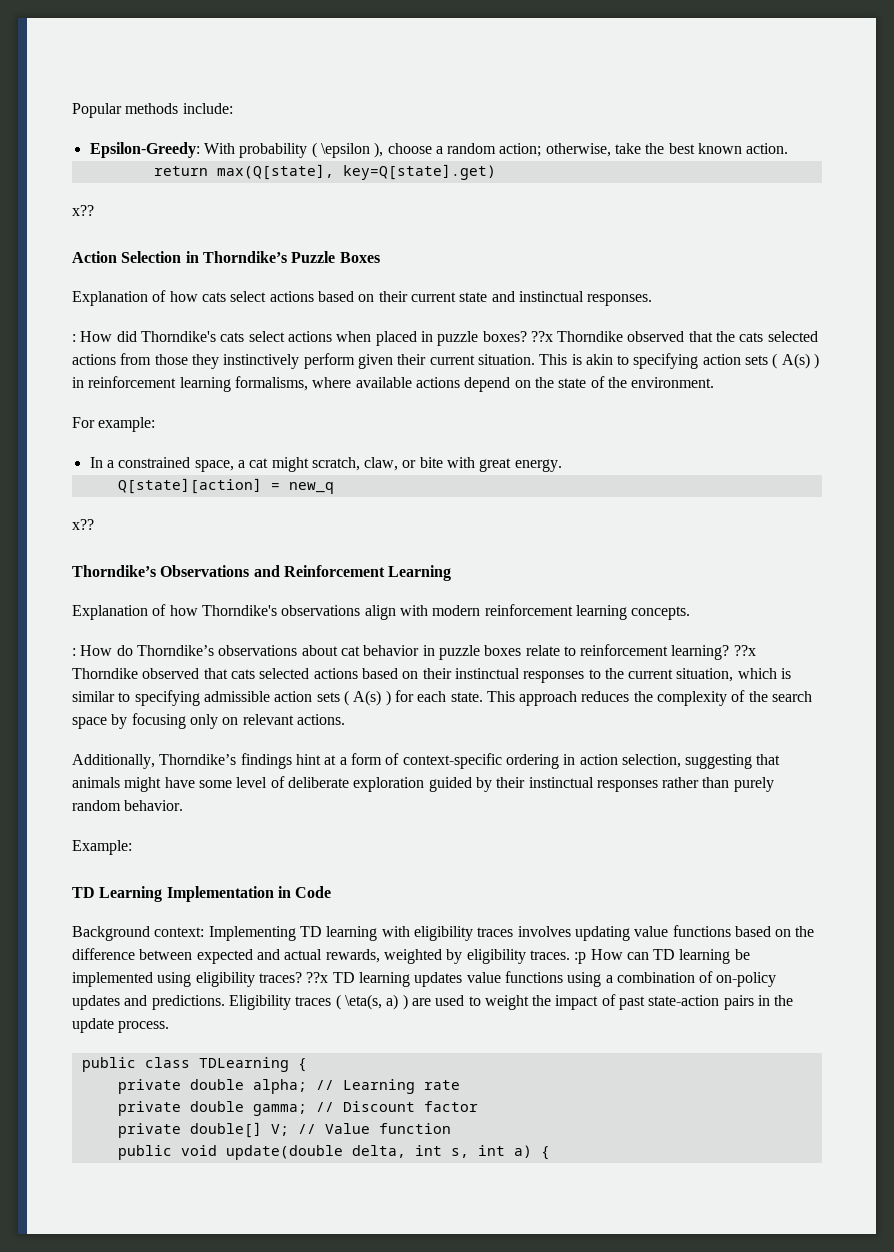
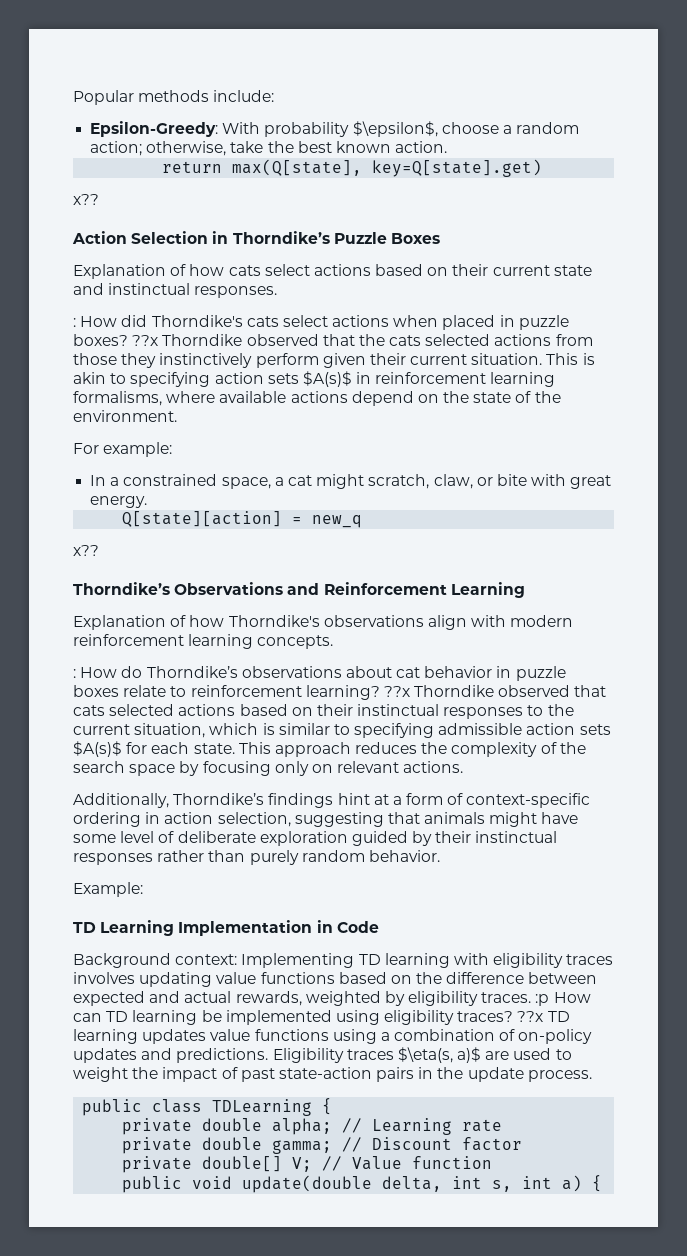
- Epsilon-Greedy: With probability ( \epsilon ), choose a random action; otherwise, take the best known action.
+ Epsilon-Greedy: With probability $\epsilon$, choose a random action; otherwise, take the best known action.
- This is akin to specifying action sets ( A(s) ) in reinforcement learning formalisms, where available actions depend on the state of the environment.
+ This is akin to specifying action sets $A(s)$ in reinforcement learning formalisms, where available actions depend on the state of the environment.
- ??x Thorndike observed that cats selected actions based on their instinctual responses to the current situation, which is similar to specifying admissible action sets ( A(s) ) for each state.
+ ??x Thorndike observed that cats selected actions based on their instinctual responses to the current situation, which is similar to specifying admissible action sets $A(s)$ for each state.
- Eligibility traces ( \eta(s, a) ) are used to weight the impact of past state-action pairs in the update process.
+ Eligibility traces $\eta(s, a)$ are used to weight the impact of past state-action pairs in the update process.

